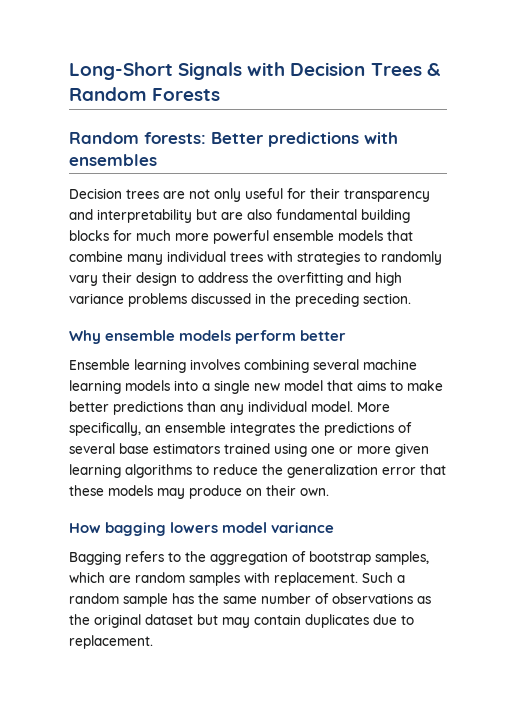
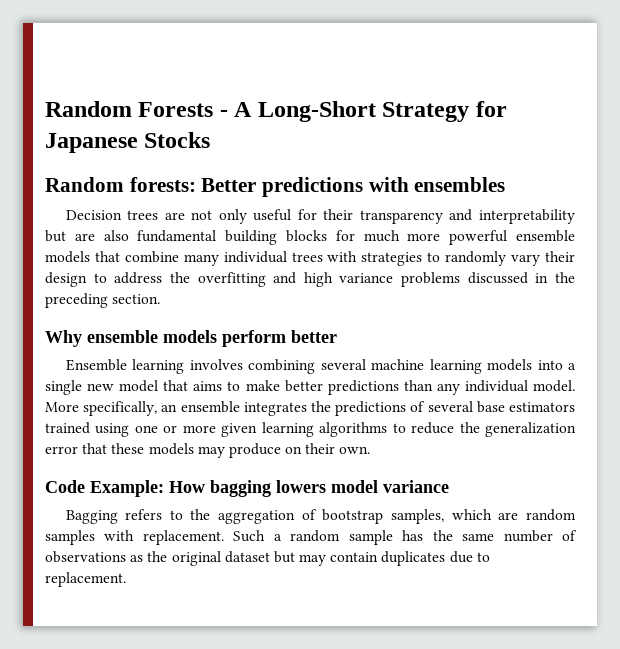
- Long-Short Signals with Decision Trees & Random Forests
+ Random Forests - A Long-Short Strategy for Japanese Stocks
- How bagging lowers model variance
+ Code Example: How bagging lowers model variance

